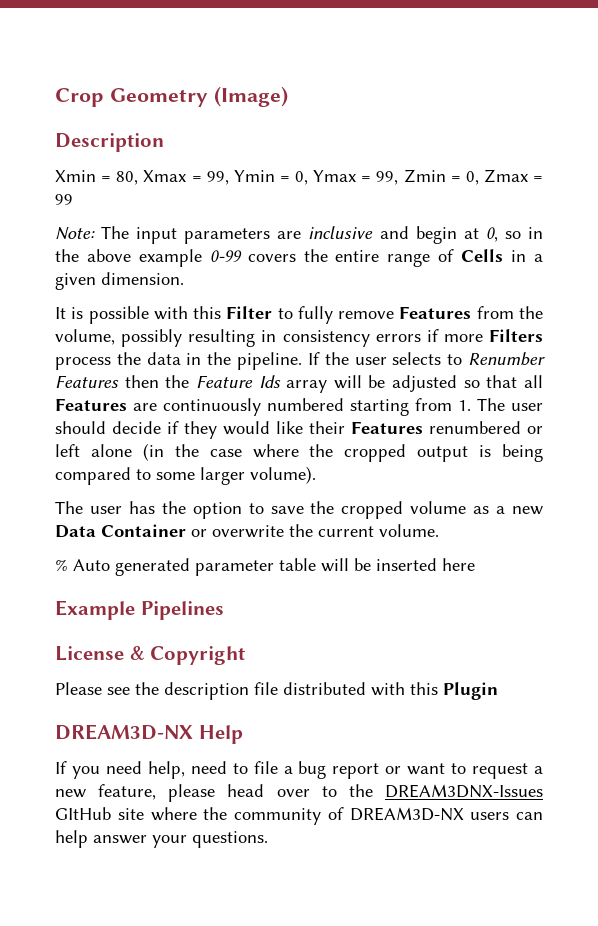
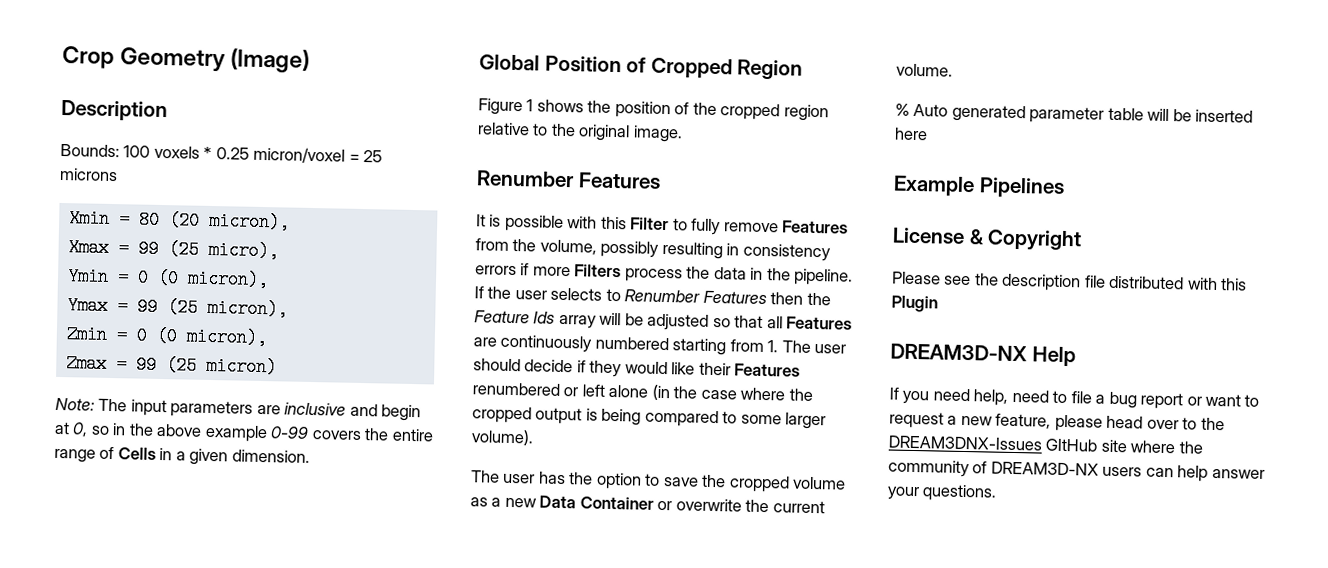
- Xmin = 80, Xmax = 99, Ymin = 0, Ymax = 99, Zmin = 0, Zmax = 99
+ Bounds: 100 voxels * 0.25 micron/voxel = 25 microns
+ Xmin = 80 (20 micron),
+ Xmax = 99 (25 micro),
+ Ymin = 0 (0 micron),
+ Ymax = 99 (25 micron),
+ Zmin = 0 (0 micron),
+ Zmax = 99 (25 micron)
+ Global Position of Cropped Region
+ Figure 1 shows the position of the cropped region relative to the original image.
+ Renumber Features

